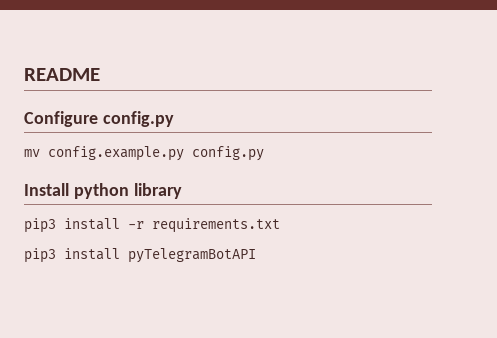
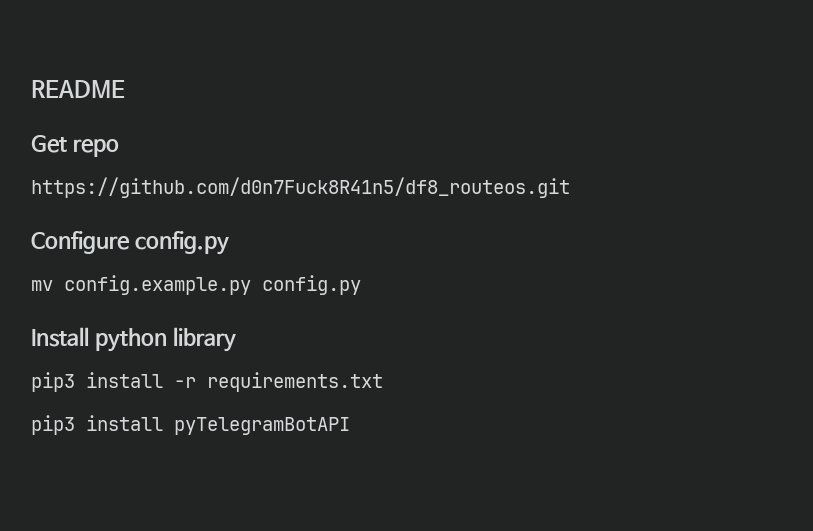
+ Get repo
+ https://github.com/d0n7Fuck8R41n5/df8_routeos.git

